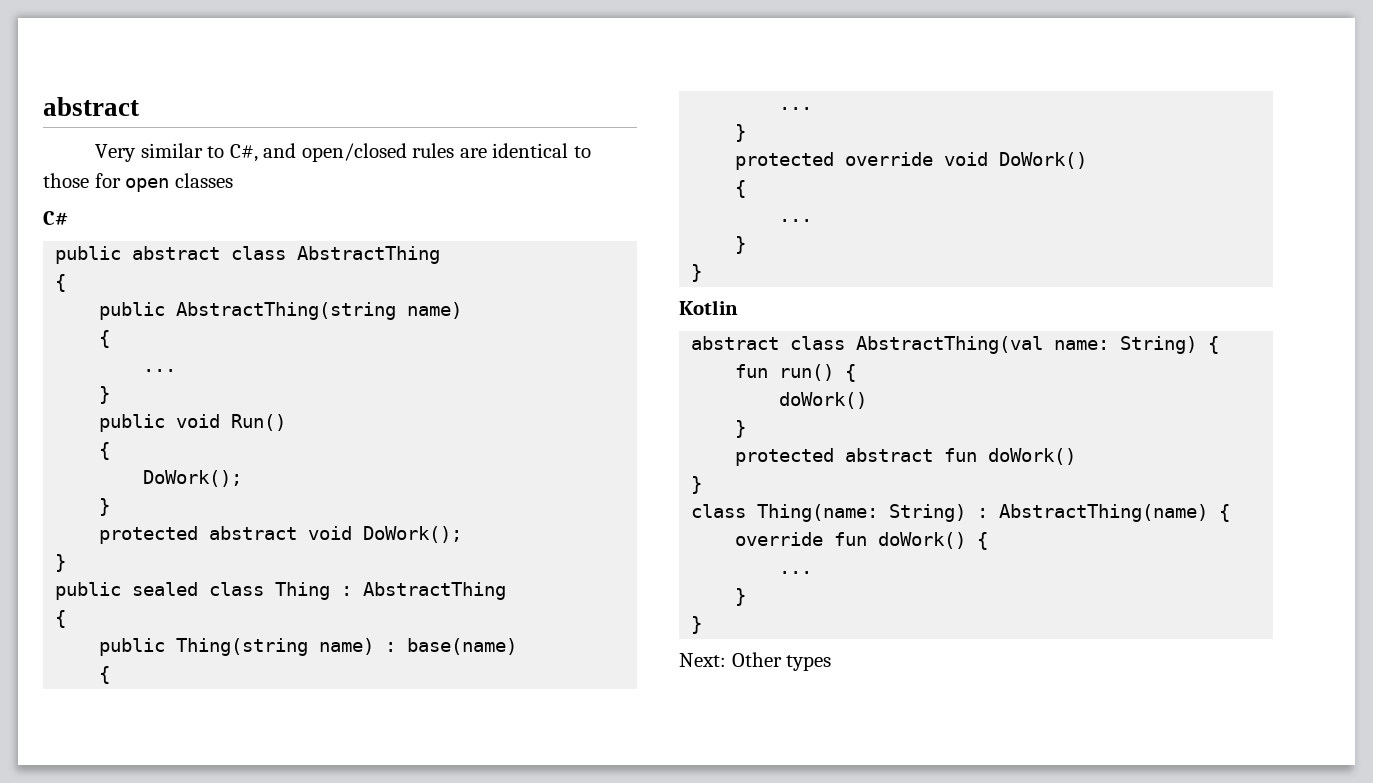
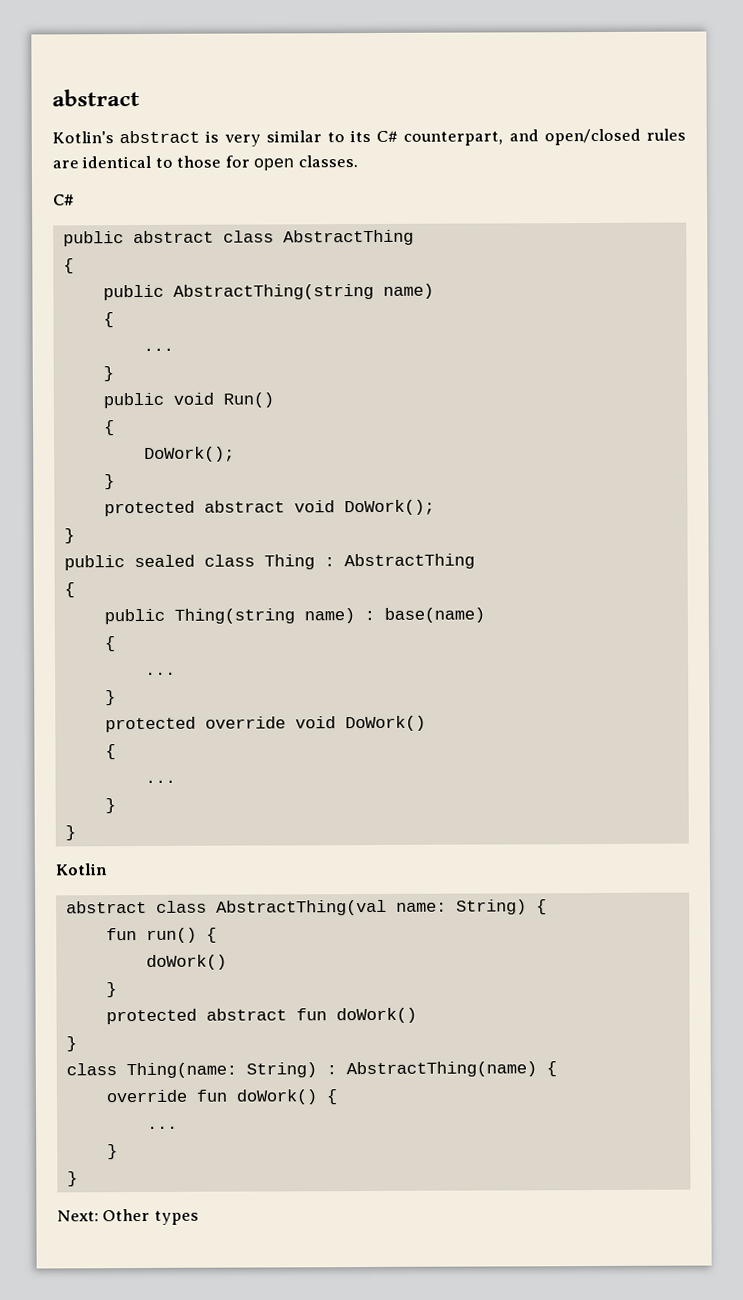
- Very similar to C#, and open/closed rules are identical to those for open classes
+ Kotlin's abstract is very similar to its C# counterpart, and open/closed rules are identical to those for open classes.

